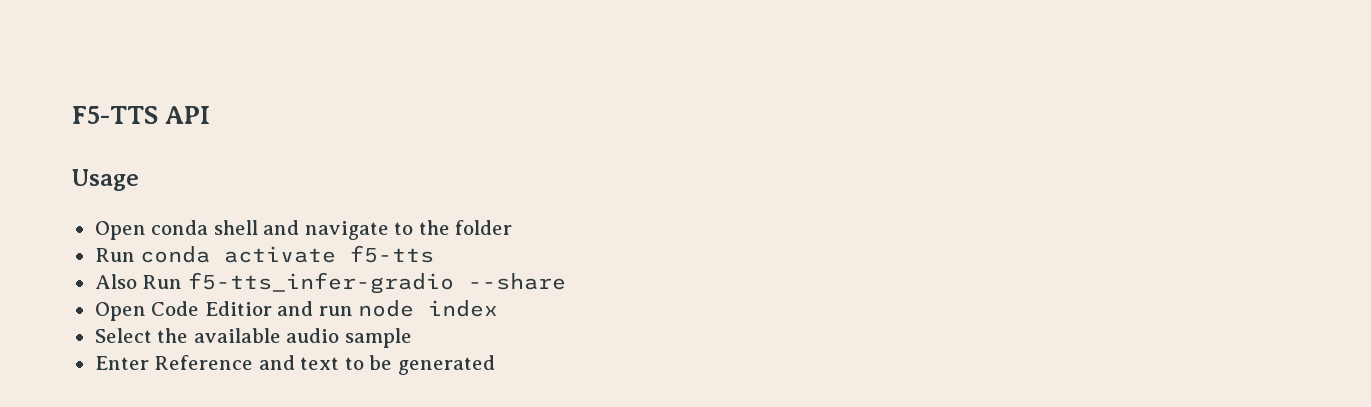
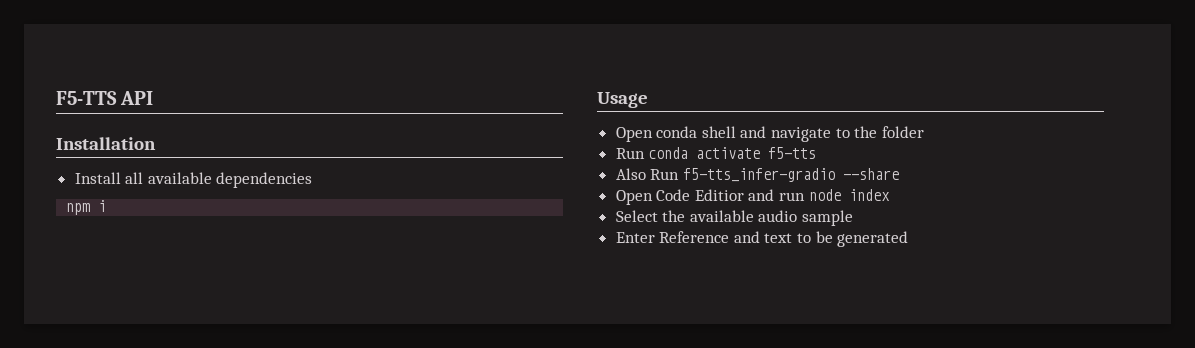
+ Installation
+ Install all available dependencies
+ npm i

